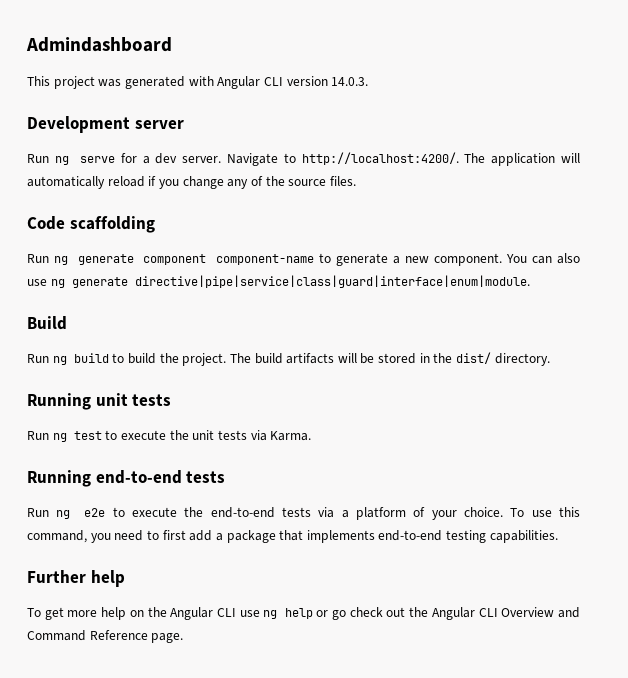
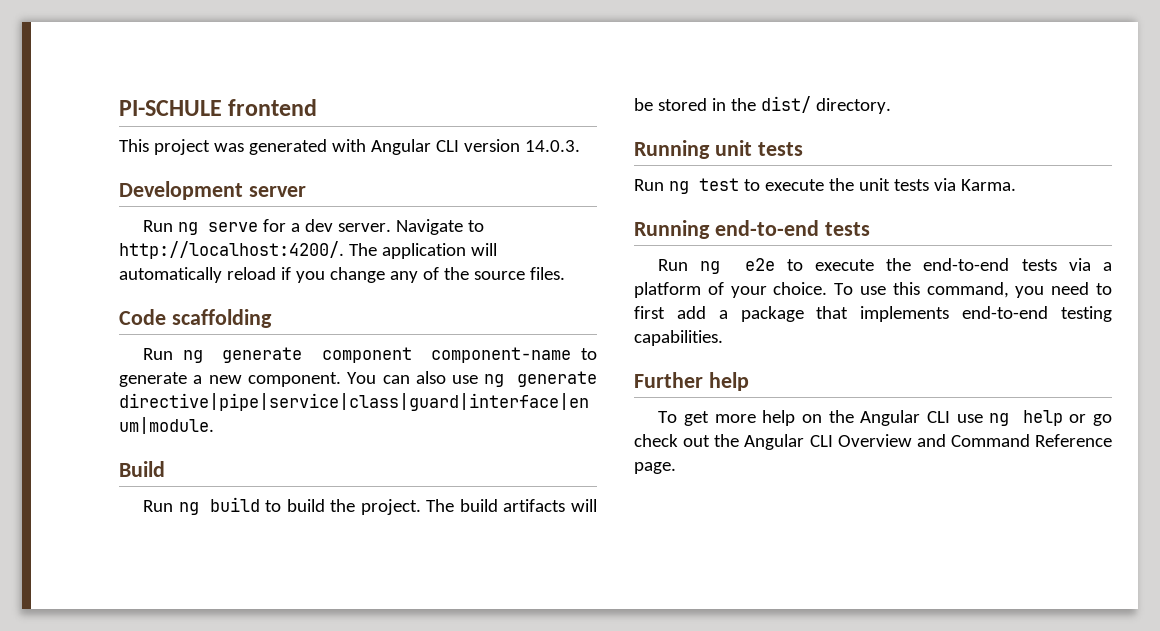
- Admindashboard
+ PI-SCHULE frontend

